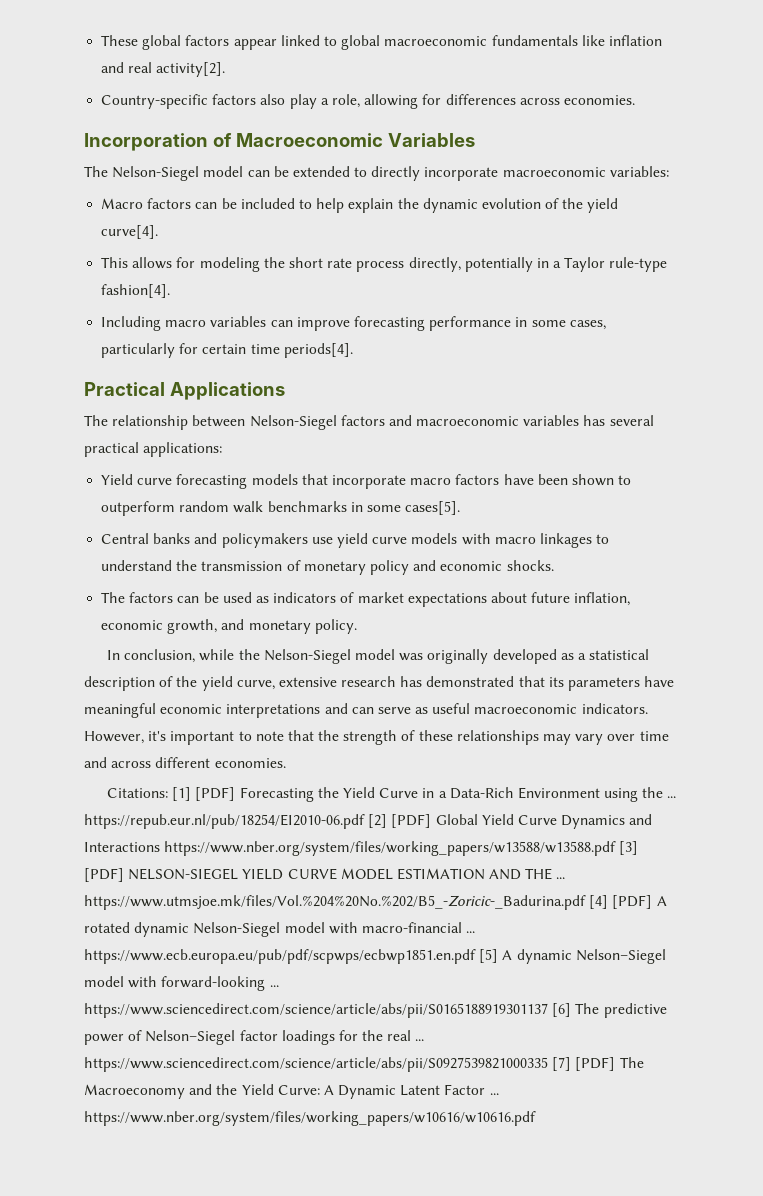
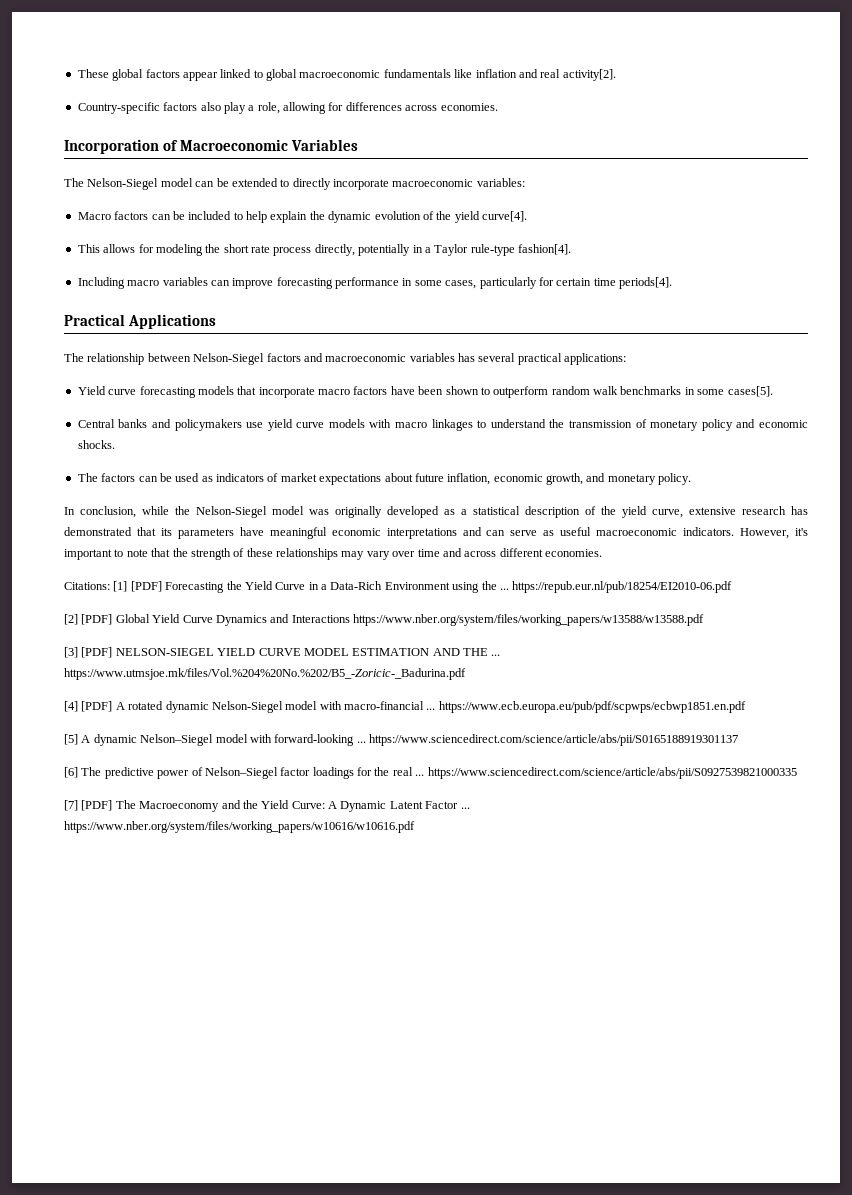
- [1] [PDF] Forecasting the Yield Curve in a Data-Rich Environment using the ... https://repub.eur.nl/pub/18254/EI2010-06.pdf [2] [PDF] Global Yield Curve Dynamics and Interactions https://www.nber.org/system/files/working_papers/w13588/w13588.pdf [3] [PDF] NELSON-SIEGEL YIELD CURVE MODEL ESTIMATION AND THE ... https://www.utmsjoe.mk/files/Vol.%204%20No.%202/B5_-Zoricic-_Badurina.pdf [4] [PDF] A rotated dynamic Nelson-Siegel model with macro-financial ... https://www.ecb.europa.eu/pub/pdf/scpwps/ecbwp1851.en.pdf [5] A dynamic Nelson–Siegel model with forward-looking ... https://www.sciencedirect.com/science/article/abs/pii/S0165188919301137 [6] The predictive power of Nelson–Siegel factor loadings for the real ... https://www.sciencedirect.com/science/article/abs/pii/S0927539821000335 [7] [PDF] The Macroeconomy and the Yield Curve:
+ [1] [PDF] Forecasting the Yield Curve in a Data-Rich Environment using the ... https://repub.eur.nl/pub/18254/EI2010-06.pdf
+ [2] [PDF] Global Yield Curve Dynamics and Interactions https://www.nber.org/system/files/working_papers/w13588/w13588.pdf
+ [3] [PDF] NELSON-SIEGEL YIELD CURVE MODEL ESTIMATION AND THE ... https://www.utmsjoe.mk/files/Vol.%204%20No.%202/B5_-Zoricic-_Badurina.pdf
+ [4] [PDF] A rotated dynamic Nelson-Siegel model with macro-financial ... https://www.ecb.europa.eu/pub/pdf/scpwps/ecbwp1851.en.pdf
+ [5] A dynamic Nelson–Siegel model with forward-looking ... https://www.sciencedirect.com/science/article/abs/pii/S0165188919301137
+ [6] The predictive power of Nelson–Siegel factor loadings for the real ... https://www.sciencedirect.com/science/article/abs/pii/S0927539821000335
+ [7] [PDF] The Macroeconomy and the Yield Curve:

